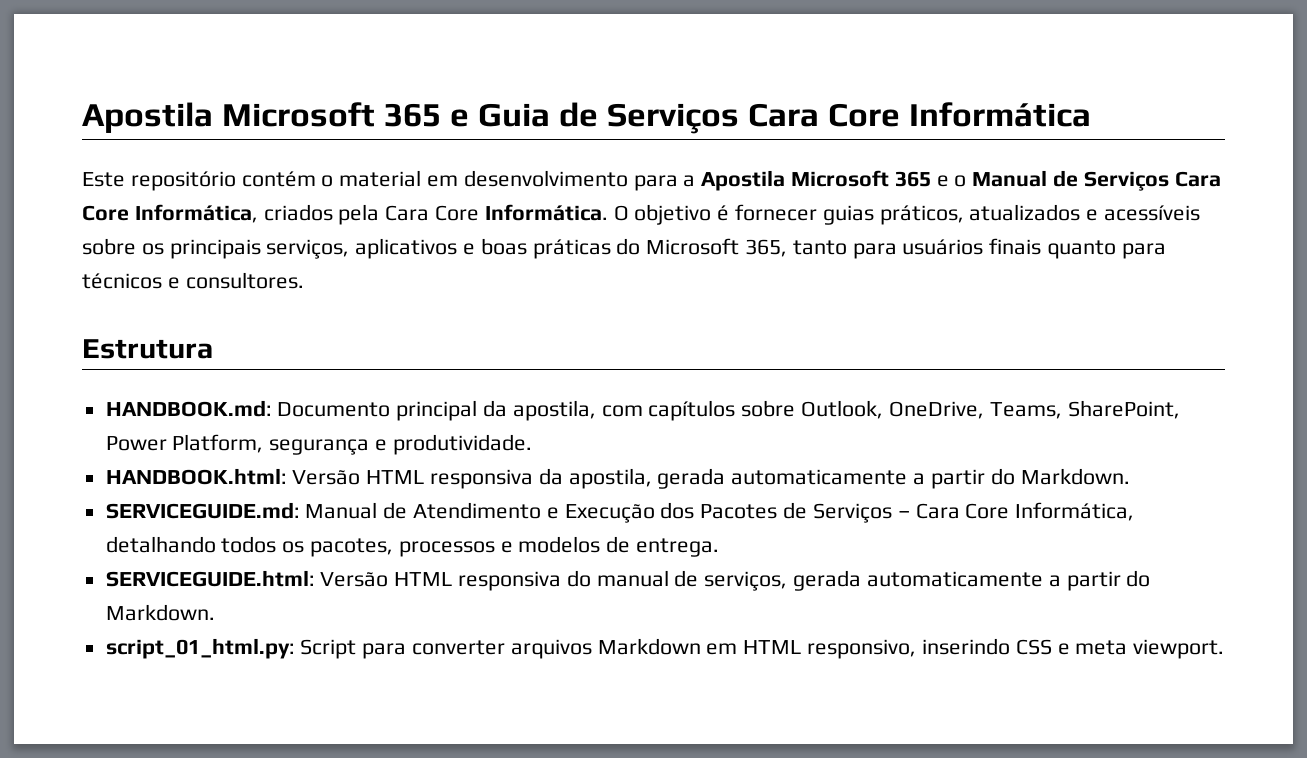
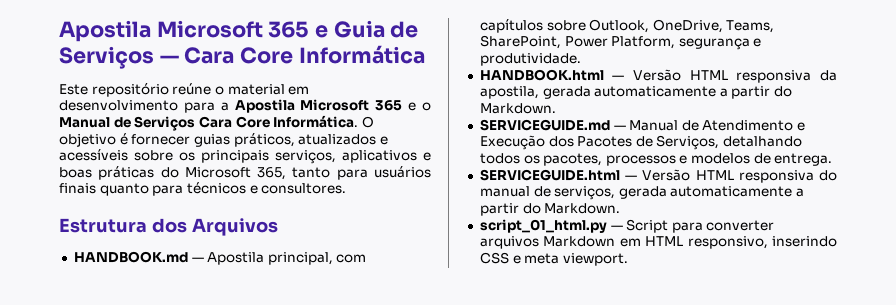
- Apostila Microsoft 365 e Guia de Serviços Cara Core Informática
+ Apostila Microsoft 365 e Guia de Serviços — Cara Core Informática
- Este repositório contém o material em desenvolvimento para a Apostila Microsoft 365 e o Manual de Serviços Cara Core Informática, criados pela Cara Core Informática.
+ Este repositório reúne o material em desenvolvimento para a Apostila Microsoft 365 e o Manual de Serviços Cara Core Informática.
- Estrutura
- HANDBOOK.md: Documento principal da apostila, com capítulos sobre Outlook, OneDrive, Teams, SharePoint, Power Platform, segurança e produtividade.
+ Estrutura dos Arquivos
+ HANDBOOK.md — Apostila principal, com capítulos sobre Outlook, OneDrive, Teams, SharePoint, Power Platform, segurança e produtividade.
- HANDBOOK.html: Versão HTML responsiva da apostila, gerada automaticamente a partir do Markdown.
+ HANDBOOK.html — Versão HTML responsiva da apostila, gerada automaticamente a partir do Markdown.
- SERVICEGUIDE.md: Manual de Atendimento e Execução dos Pacotes de Serviços – Cara Core Informática, detalhando todos os pacotes, processos e modelos de entrega.
+ SERVICEGUIDE.md — Manual de Atendimento e Execução dos Pacotes de Serviços, detalhando todos os pacotes, processos e modelos de entrega.
- SERVICEGUIDE.html: Versão HTML responsiva do manual de serviços, gerada automaticamente a partir do Markdown.
+ SERVICEGUIDE.html — Versão HTML responsiva do manual de serviços, gerada automaticamente a partir do Markdown.
- script_01_html.py: Script para converter arquivos Markdown em HTML responsivo, inserindo CSS e meta viewport.
+ script_01_html.py — Script para converter arquivos Markdown em HTML responsivo, inserindo CSS e meta viewport.

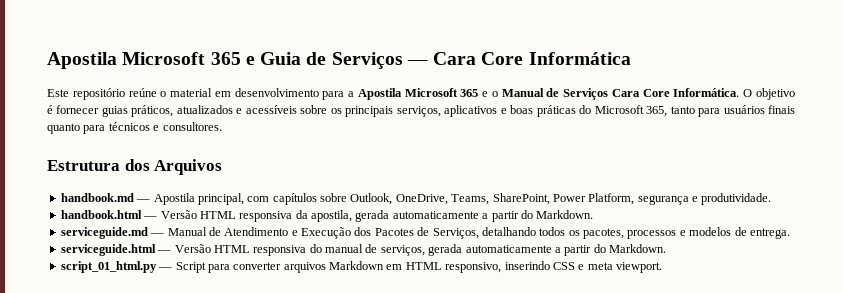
- HANDBOOK.md — Apostila principal, com capítulos sobre Outlook, OneDrive, Teams, SharePoint, Power Platform, segurança e produtividade.
+ handbook.md — Apostila principal, com capítulos sobre Outlook, OneDrive, Teams, SharePoint, Power Platform, segurança e produtividade.
- HANDBOOK.html — Versão HTML responsiva da apostila, gerada automaticamente a partir do Markdown.
+ handbook.html — Versão HTML responsiva da apostila, gerada automaticamente a partir do Markdown.
- SERVICEGUIDE.md — Manual de Atendimento e Execução dos Pacotes de Serviços, detalhando todos os pacotes, processos e modelos de entrega.
+ serviceguide.md — Manual de Atendimento e Execução dos Pacotes de Serviços, detalhando todos os pacotes, processos e modelos de entrega.
- SERVICEGUIDE.html — Versão HTML responsiva do manual de serviços, gerada automaticamente a partir do Markdown.
+ serviceguide.html — Versão HTML responsiva do manual de serviços, gerada automaticamente a partir do Markdown.

